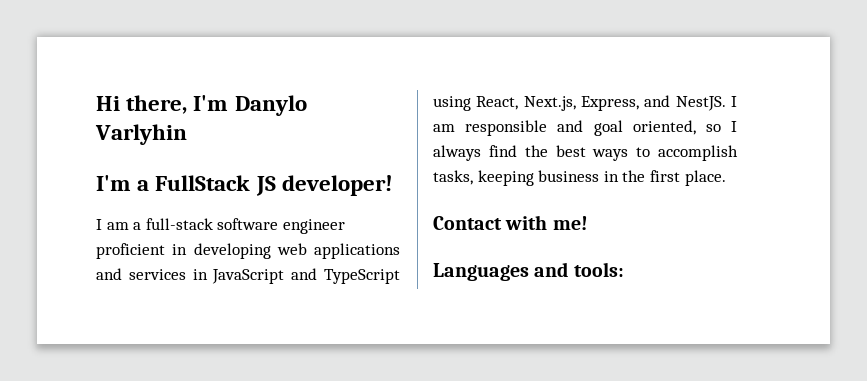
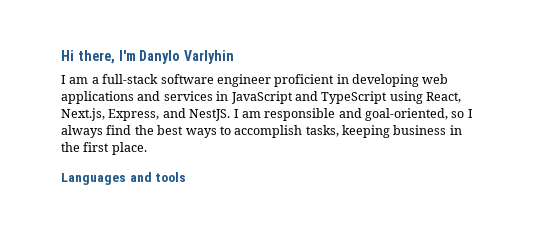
- I'm a FullStack JS developer!
- I am responsible and goal oriented, so I always find the best ways to accomplish tasks, keeping business in the first place.
+ I am responsible and goal-oriented, so I always find the best ways to accomplish tasks, keeping business in the first place.
- Contact with me!
- Languages and tools:
+ Languages and tools

